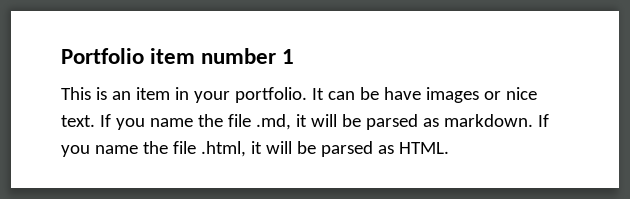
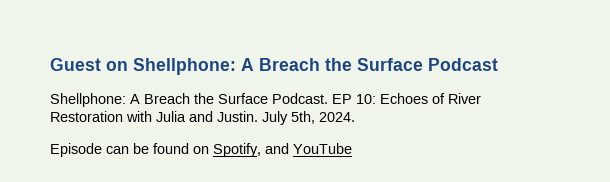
- Portfolio item number 1
- This is an item in your portfolio. It can be have images or nice text. If you name the file .md, it will be parsed as markdown. If you name the file .html, it will be parsed as HTML.
+ Guest on Shellphone: A Breach the Surface Podcast
+ Shellphone: A Breach the Surface Podcast. EP 10: Echoes of River Restoration with Julia and Justin. July 5th, 2024.
+ Episode can be found on Spotify, and YouTube

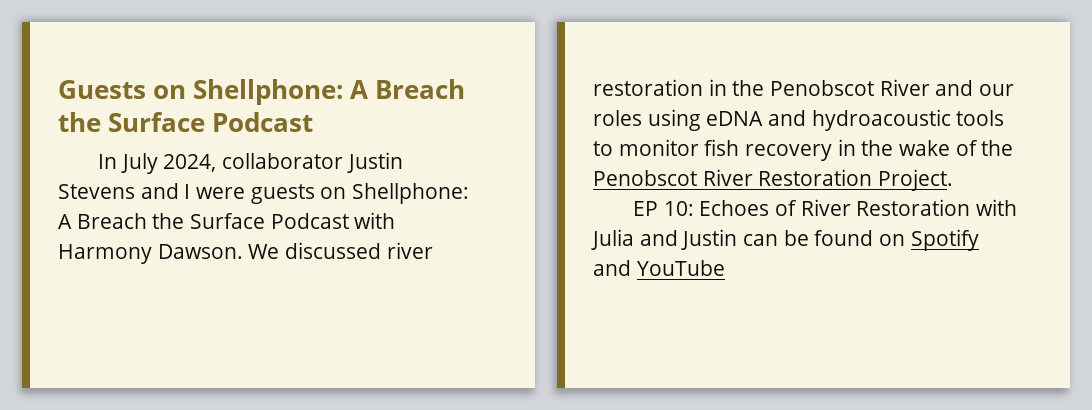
- Guest on Shellphone: A Breach the Surface Podcast
+ Guests on Shellphone: A Breach the Surface Podcast
- Shellphone: A Breach the Surface Podcast. EP 10: Echoes of River Restoration with Julia and Justin. July 5th, 2024.
- Episode can be found on Spotify, and YouTube
+ In July 2024, collaborator Justin Stevens and I were guests on Shellphone: A Breach the Surface Podcast with Harmony Dawson. We discussed river restoration in the Penobscot River and our roles using eDNA and hydroacoustic tools to monitor fish recovery in the wake of the Penobscot River Restoration Project.
+ EP 10: Echoes of River Restoration with Julia and Justin can be found on Spotify and YouTube

